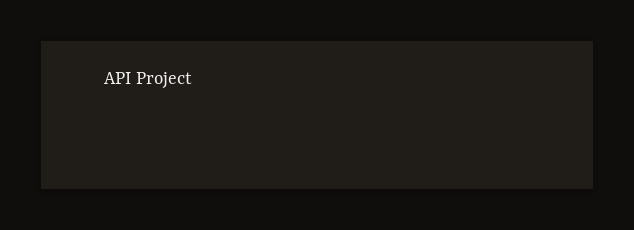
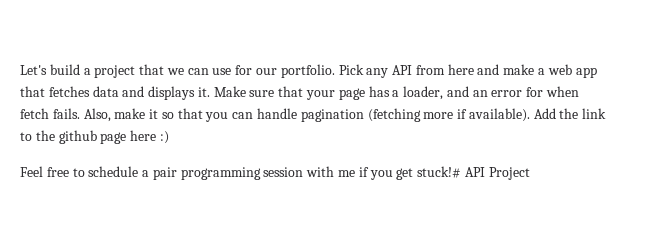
- API Project
+ Let's build a project that we can use for our portfolio. Pick any API from here and make a web app that fetches data and displays it. Make sure that your page has a loader, and an error for when fetch fails. Also, make it so that you can handle pagination (fetching more if available). Add the link to the github page here :)
+ Feel free to schedule a pair programming session with me if you get stuck!# API Project

